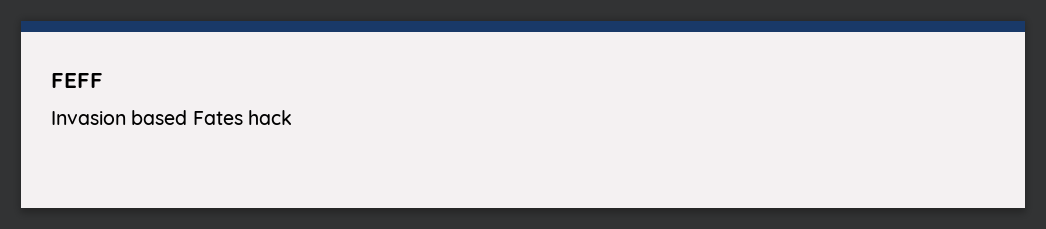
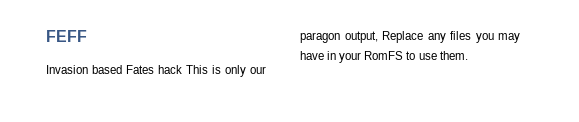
- Invasion based Fates hack
+ Invasion based Fates hack This is only our paragon output, Replace any files you may have in your RomFS to use them.

